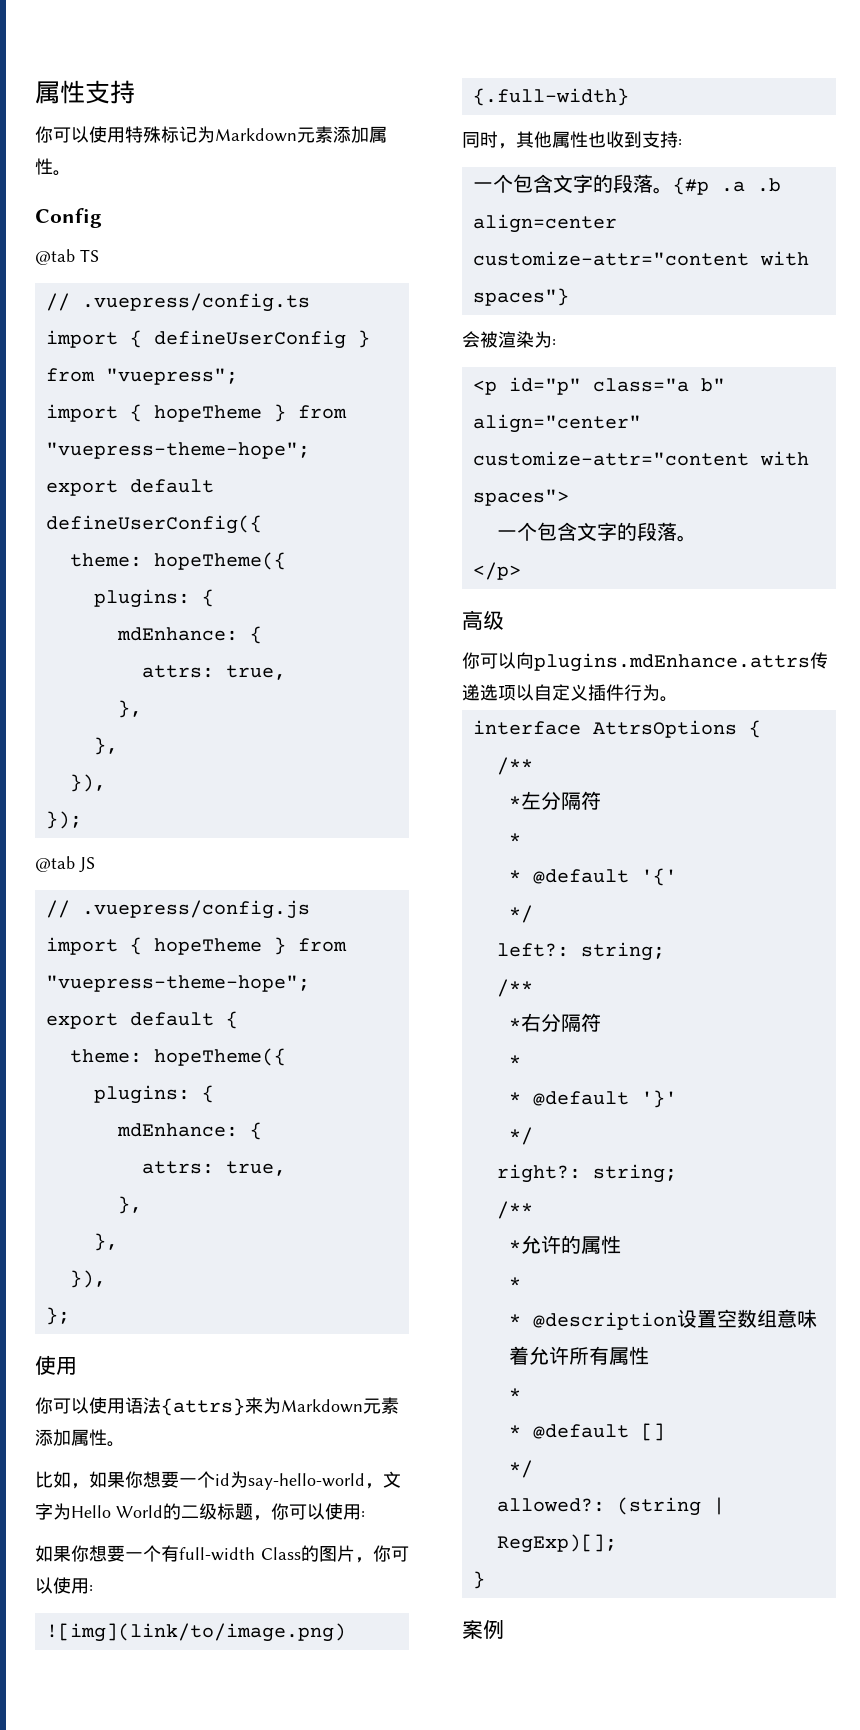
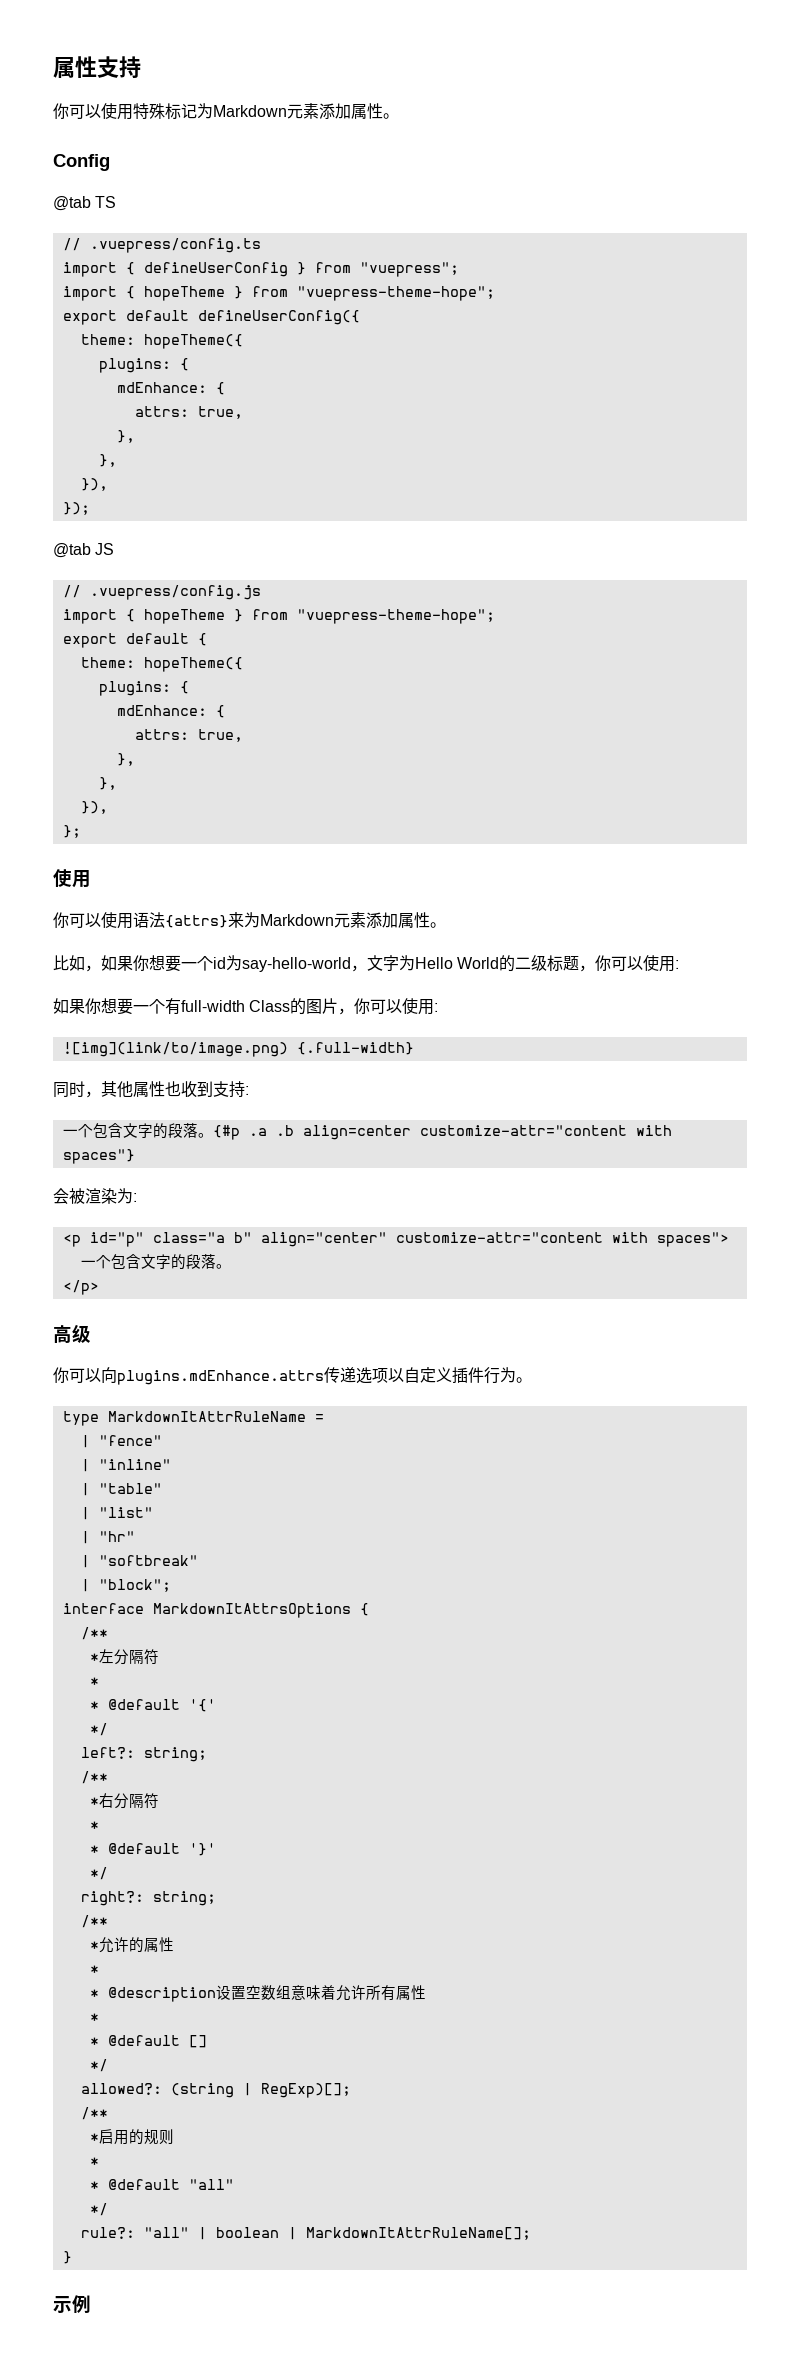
+ type MarkdownItAttrRuleName =
+ | "fence"
+ | "inline"
+ | "table"
+ | "list"
+ | "hr"
+ | "softbreak"
+ | "block";
- interface AttrsOptions {
+ interface MarkdownItAttrsOptions {
  allowed?: (string | RegExp)[];
+ /**
+ *启用的规则
+ *
+ * @default "all"
+ */
+ rule?: "all" | boolean | MarkdownItAttrRuleName[];
- 案例
+ 示例

